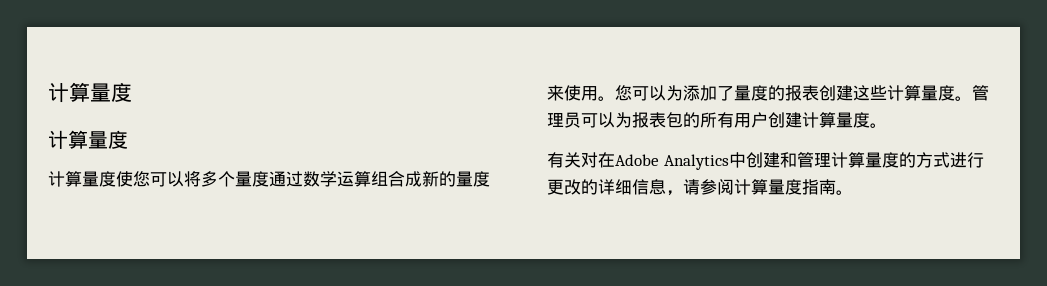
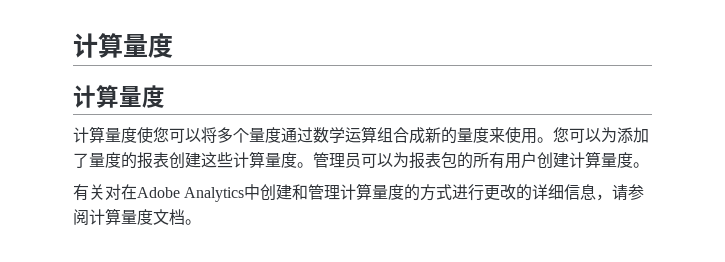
- 有关对在Adobe Analytics中创建和管理计算量度的方式进行更改的详细信息，请参阅计算量度指南。
+ 有关对在Adobe Analytics中创建和管理计算量度的方式进行更改的详细信息，请参阅计算量度文档。

